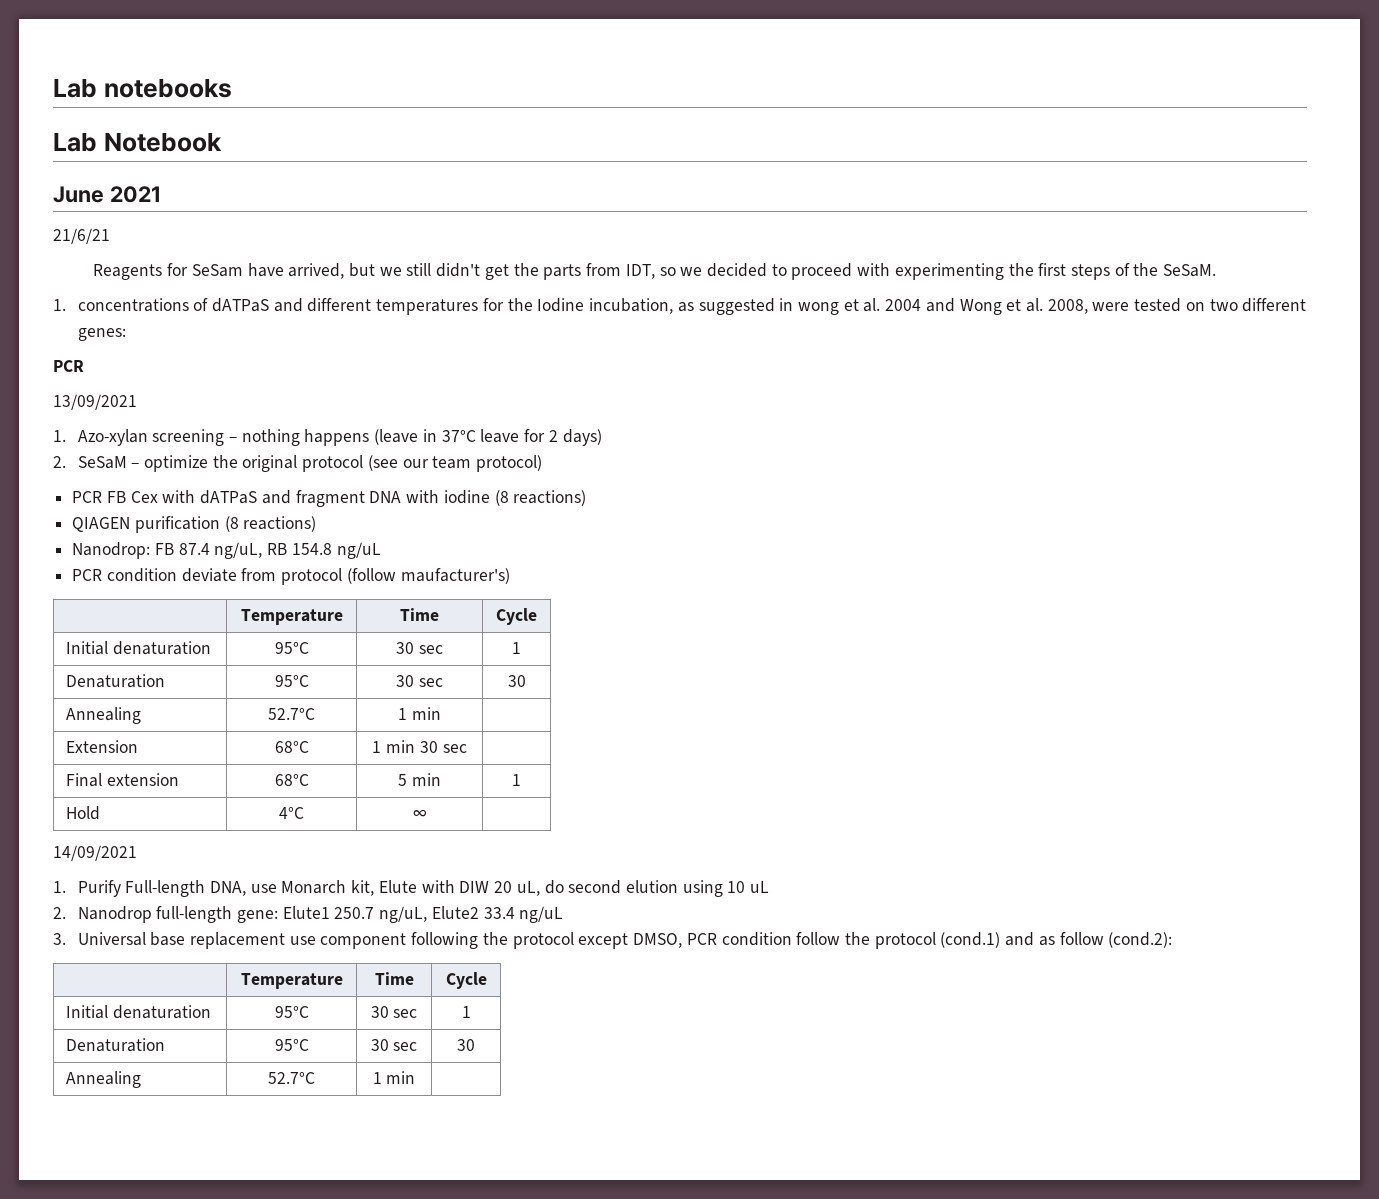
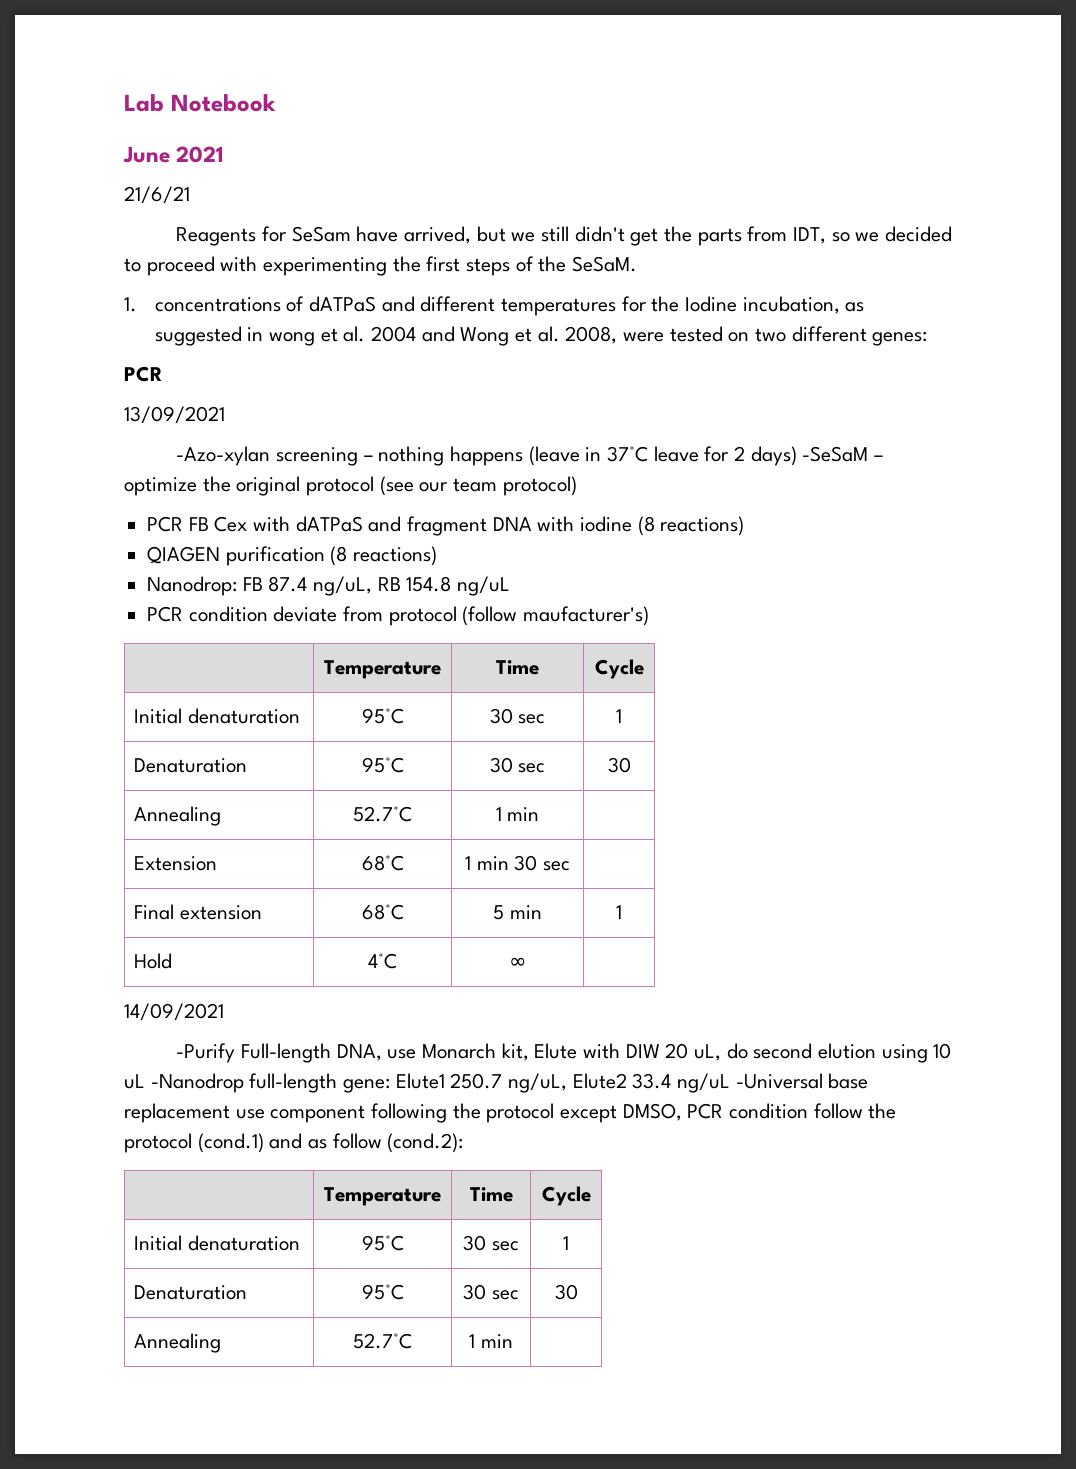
- Lab notebooks
- 1. Azo-xylan screening – nothing happens (leave in 37°C leave for 2 days)
- 2. SeSaM – optimize the original protocol (see our team protocol)
+ -Azo-xylan screening – nothing happens (leave in 37°C leave for 2 days) -SeSaM – optimize the original protocol (see our team protocol)
- 1. Purify Full-length DNA, use Monarch kit, Elute with DIW 20 uL, do second elution using 10 uL
- 2. Nanodrop full-length gene: Elute1 250.7 ng/uL, Elute2 33.4 ng/uL
- 3. Universal base replacement use component following the protocol except DMSO, PCR condition follow the protocol (cond.1) and as follow (cond.2):
+ -Purify Full-length DNA, use Monarch kit, Elute with DIW 20 uL, do second elution using 10 uL -Nanodrop full-length gene: Elute1 250.7 ng/uL, Elute2 33.4 ng/uL -Universal base replacement use component following the protocol except DMSO, PCR condition follow the protocol (cond.1) and as follow (cond.2):

